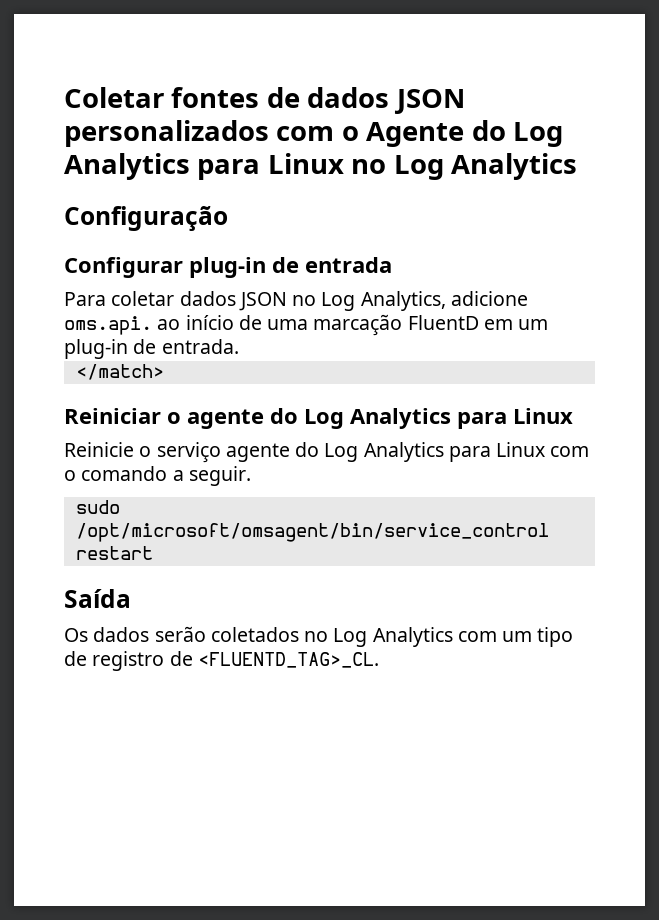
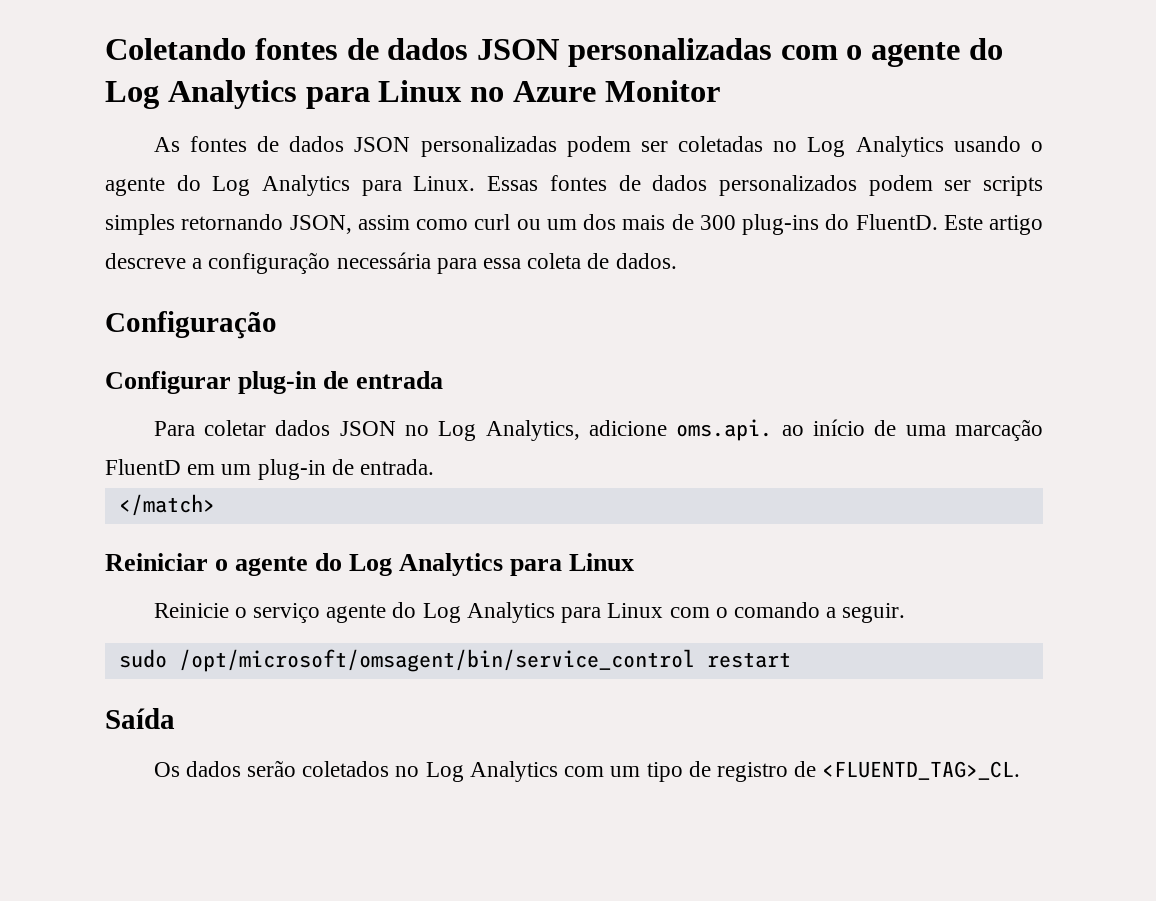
- Coletar fontes de dados JSON personalizados com o Agente do Log Analytics para Linux no Log Analytics
+ Coletando fontes de dados JSON personalizadas com o agente do Log Analytics para Linux no Azure Monitor
+ As fontes de dados JSON personalizadas podem ser coletadas no Log Analytics usando o agente do Log Analytics para Linux. Essas fontes de dados personalizados podem ser scripts simples retornando JSON, assim como curl ou um dos mais de 300 plug-ins do FluentD. Este artigo descreve a configuração necessária para essa coleta de dados.

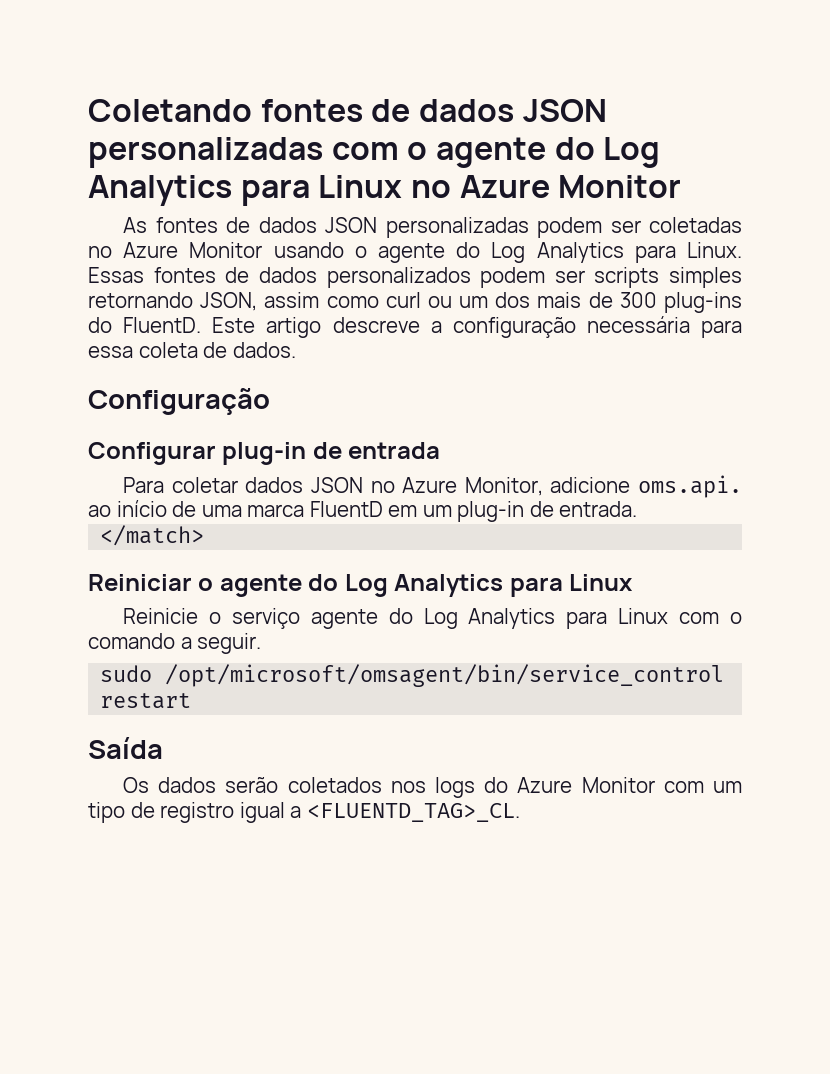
- As fontes de dados JSON personalizadas podem ser coletadas no Log Analytics usando o agente do Log Analytics para Linux.
+ As fontes de dados JSON personalizadas podem ser coletadas no Azure Monitor usando o agente do Log Analytics para Linux.
- Para coletar dados JSON no Log Analytics, adicione oms.api. ao início de uma marcação FluentD em um plug-in de entrada.
+ Para coletar dados JSON no Azure Monitor, adicione oms.api. ao início de uma marca FluentD em um plug-in de entrada.
- Os dados serão coletados no Log Analytics com um tipo de registro de <FLUENTD_TAG>_CL.
+ Os dados serão coletados nos logs do Azure Monitor com um tipo de registro igual a <FLUENTD_TAG>_CL.

